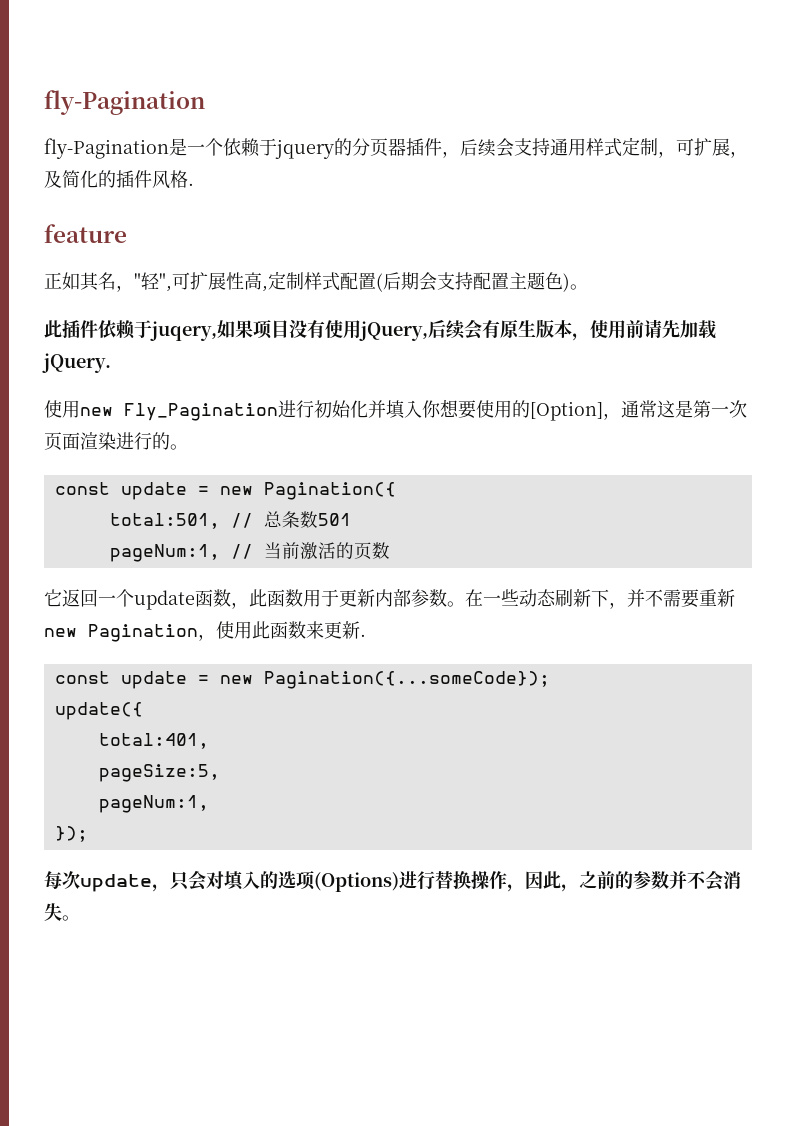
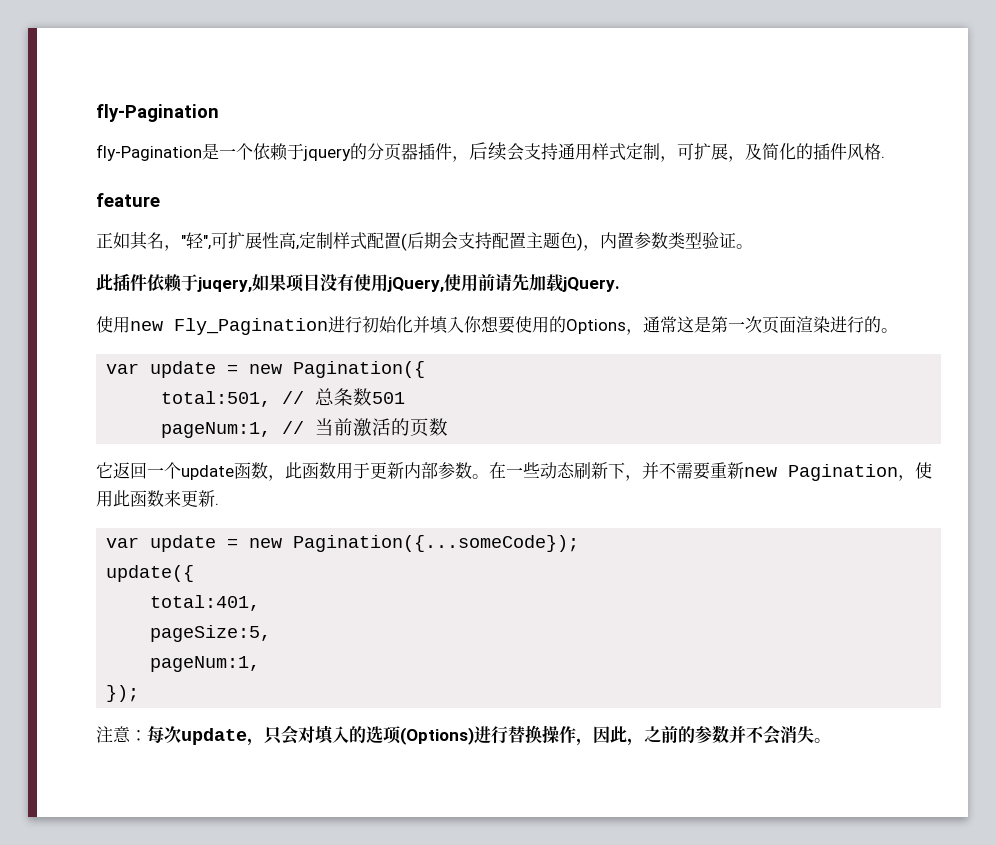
- 正如其名，"轻",可扩展性高,定制样式配置(后期会支持配置主题色)。
+ 正如其名，"轻",可扩展性高,定制样式配置(后期会支持配置主题色)，内置参数类型验证。
- 此插件依赖于juqery,如果项目没有使用jQuery,后续会有原生版本，使用前请先加载jQuery.
+ 此插件依赖于juqery,如果项目没有使用jQuery,使用前请先加载jQuery.
- 使用new Fly_Pagination进行初始化并填入你想要使用的[Option]，通常这是第一次页面渲染进行的。
+ 使用new Fly_Pagination进行初始化并填入你想要使用的Options，通常这是第一次页面渲染进行的。
- const update = new Pagination({
+ var update = new Pagination({
- const update = new Pagination({...someCode});
+ var update = new Pagination({...someCode});
- 每次update，只会对填入的选项(Options)进行替换操作，因此，之前的参数并不会消失。
+ 注意：每次update，只会对填入的选项(Options)进行替换操作，因此，之前的参数并不会消失。

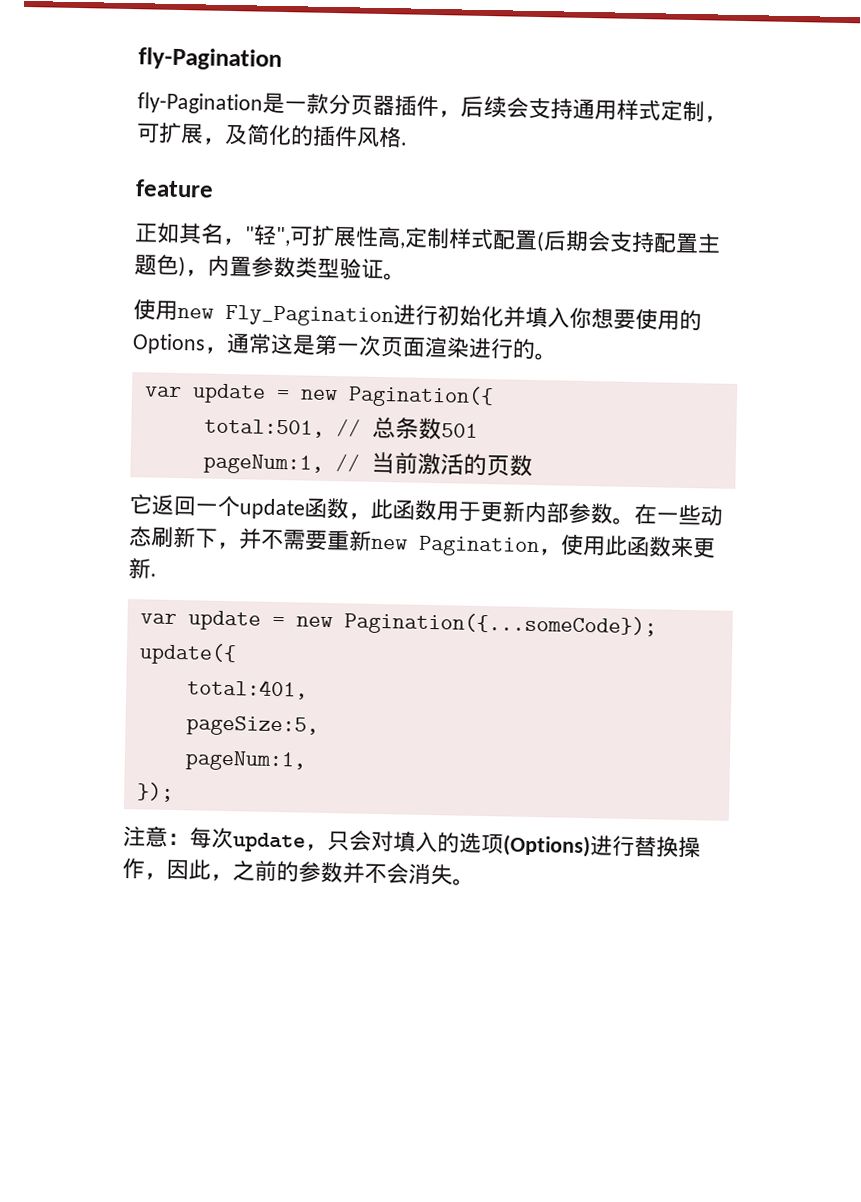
- fly-Pagination是一个依赖于jquery的分页器插件，后续会支持通用样式定制，可扩展，及简化的插件风格.
+ fly-Pagination是一款分页器插件，后续会支持通用样式定制，可扩展，及简化的插件风格.
- 此插件依赖于juqery,如果项目没有使用jQuery,使用前请先加载jQuery.

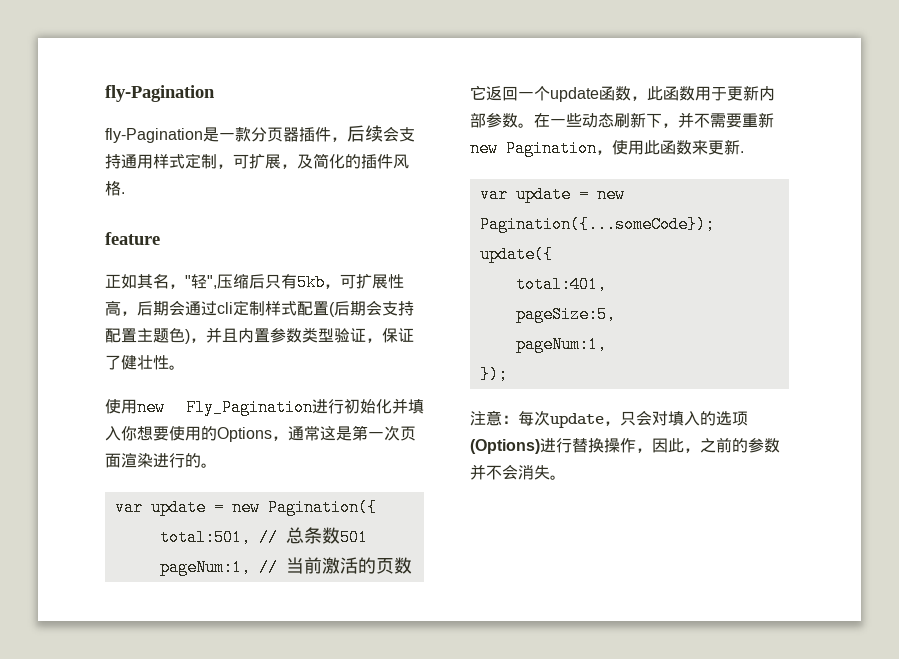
- 正如其名，"轻",可扩展性高,定制样式配置(后期会支持配置主题色)，内置参数类型验证。
+ 正如其名，"轻",压缩后只有5kb，可扩展性高，后期会通过cli定制样式配置(后期会支持配置主题色)，并且内置参数类型验证，保证了健壮性。

